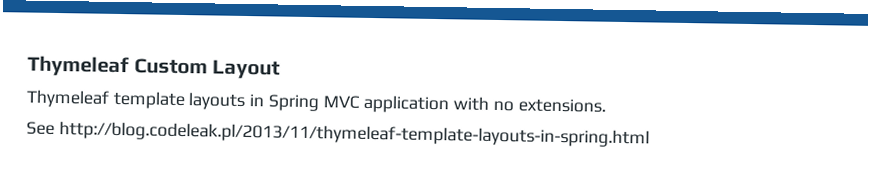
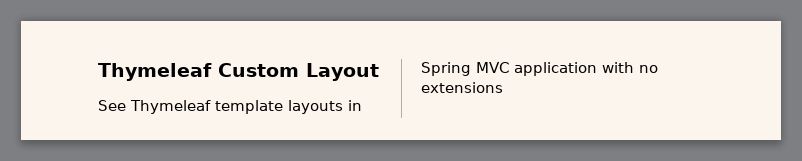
- Thymeleaf template layouts in Spring MVC application with no extensions.
- See http://blog.codeleak.pl/2013/11/thymeleaf-template-layouts-in-spring.html
+ See Thymeleaf template layouts in Spring MVC application with no extensions

